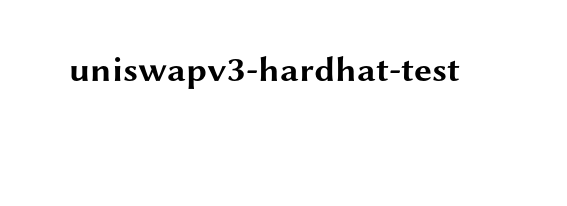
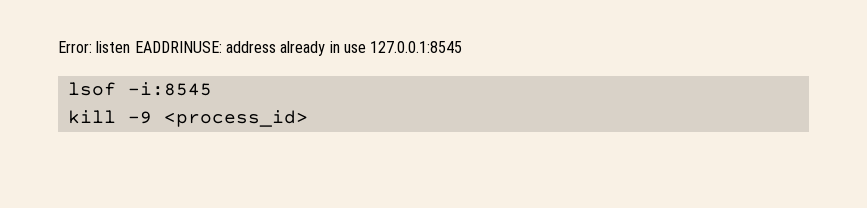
- uniswapv3-hardhat-test
+ Error: listen EADDRINUSE: address already in use 127.0.0.1:8545
+ lsof -i:8545
+ kill -9 <process_id>

